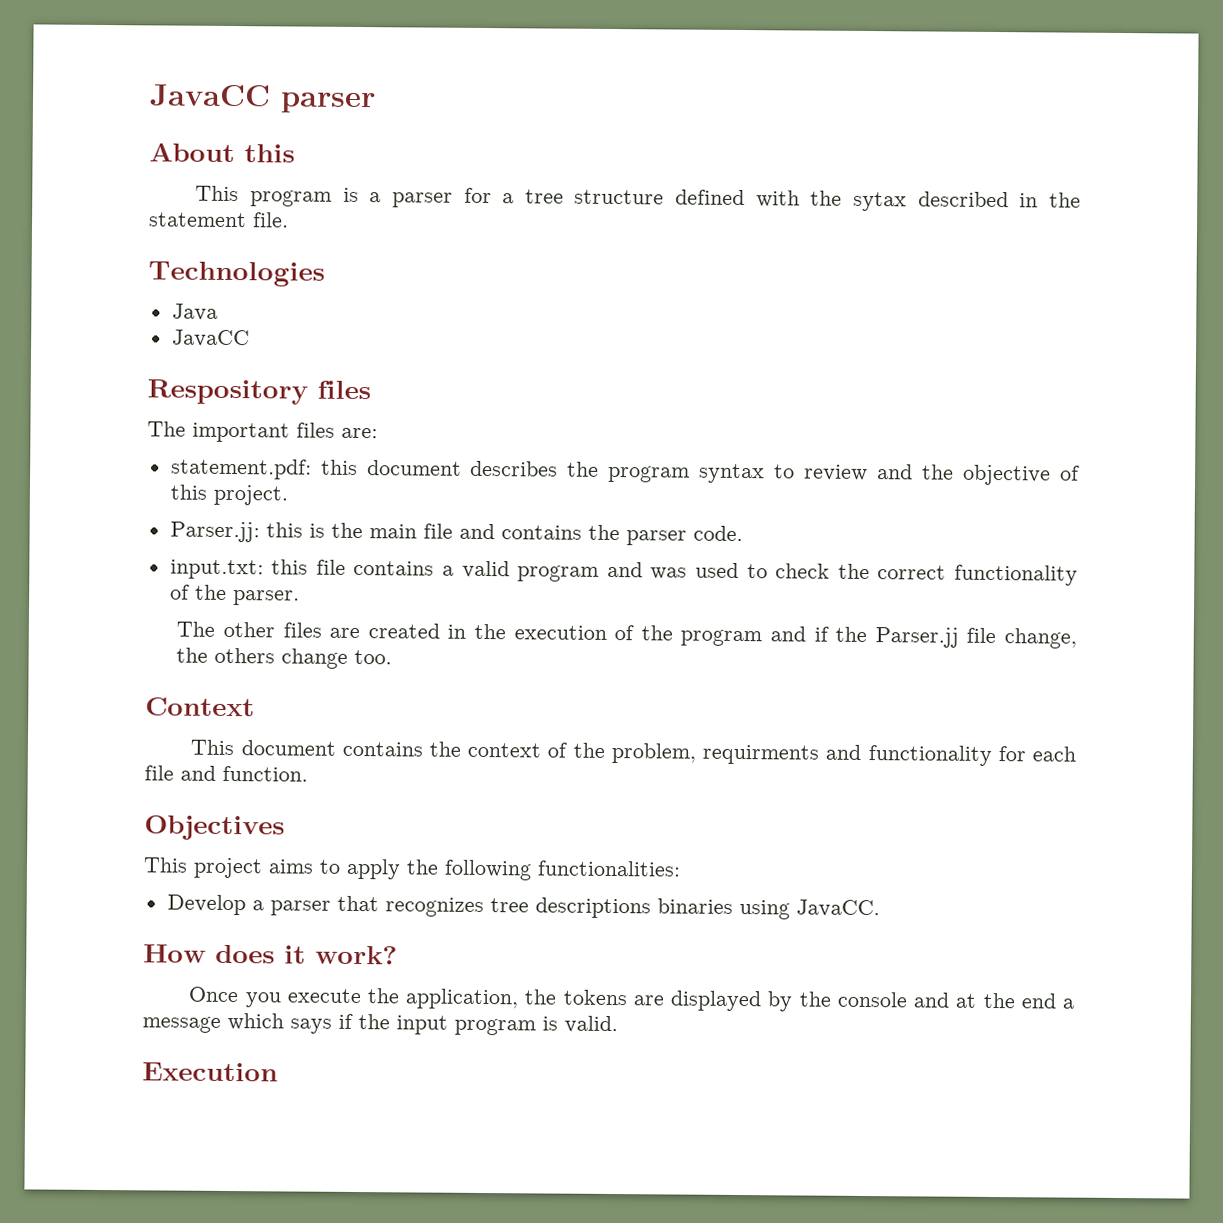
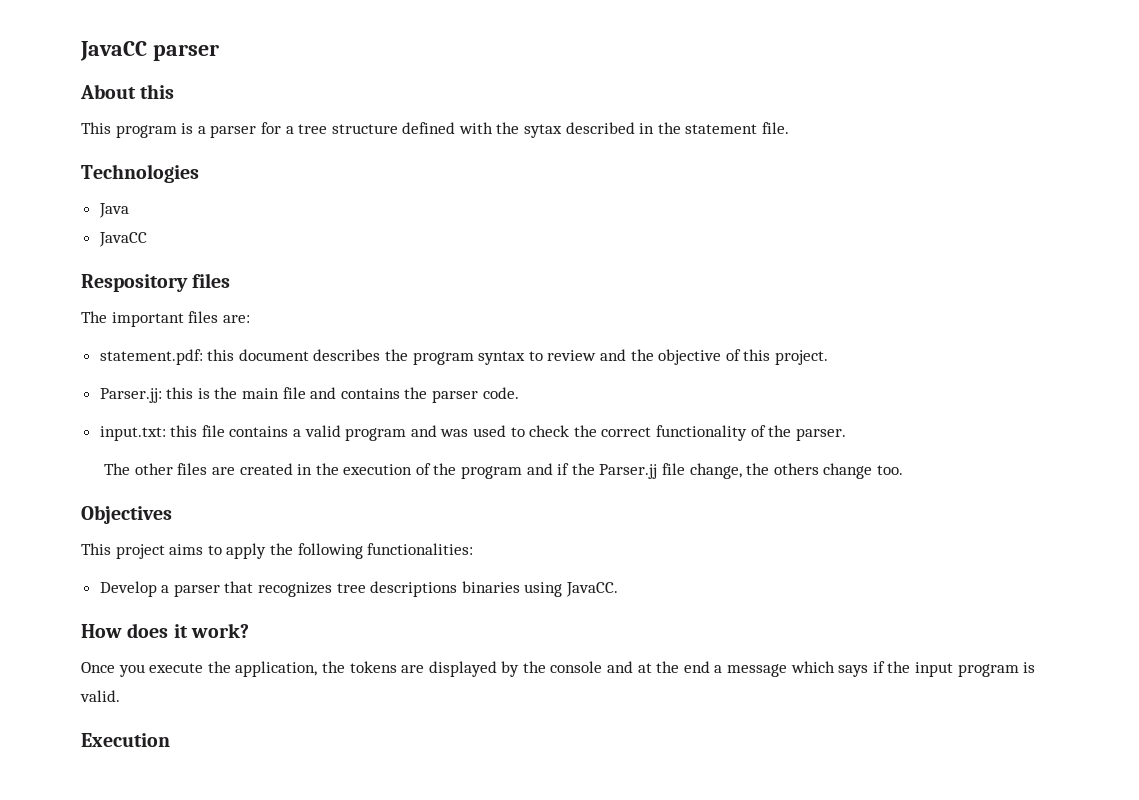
- Context
- This document contains the context of the problem, requirments and functionality for each file and function.

